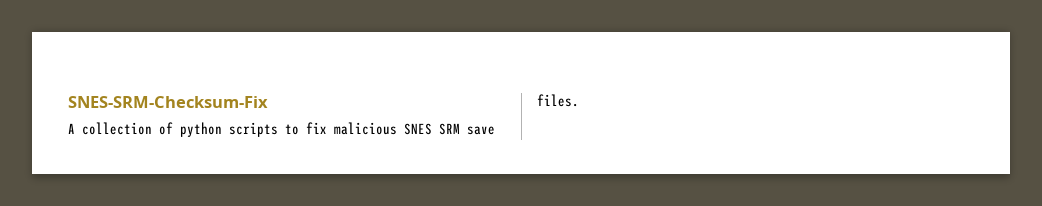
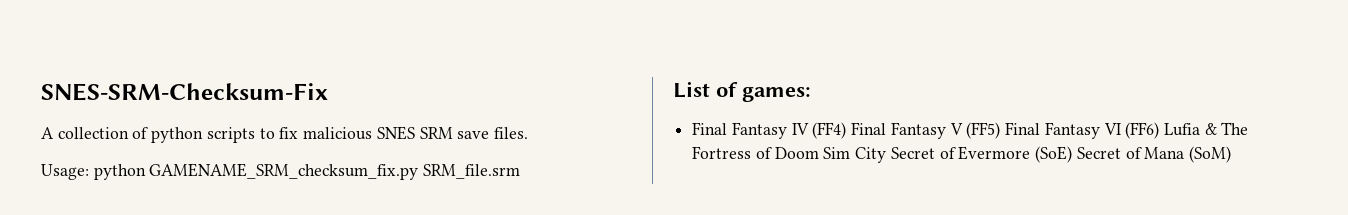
+ Usage: python GAMENAME_SRM_checksum_fix.py SRM_file.srm
+ List of games:
+ Final Fantasy IV (FF4) Final Fantasy V (FF5) Final Fantasy VI (FF6) Lufia & The Fortress of Doom Sim City Secret of Evermore (SoE) Secret of Mana (SoM)

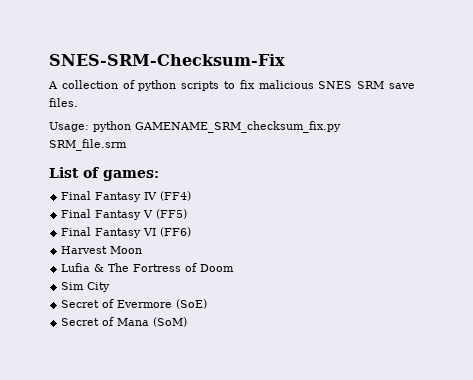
- Final Fantasy IV (FF4) Final Fantasy V (FF5) Final Fantasy VI (FF6) Lufia & The Fortress of Doom Sim City Secret of Evermore (SoE) Secret of Mana (SoM)
+ Final Fantasy IV (FF4)
+ Final Fantasy V (FF5)
+ Final Fantasy VI (FF6)
+ Harvest Moon
+ Lufia & The Fortress of Doom
+ Sim City
+ Secret of Evermore (SoE)
+ Secret of Mana (SoM)

